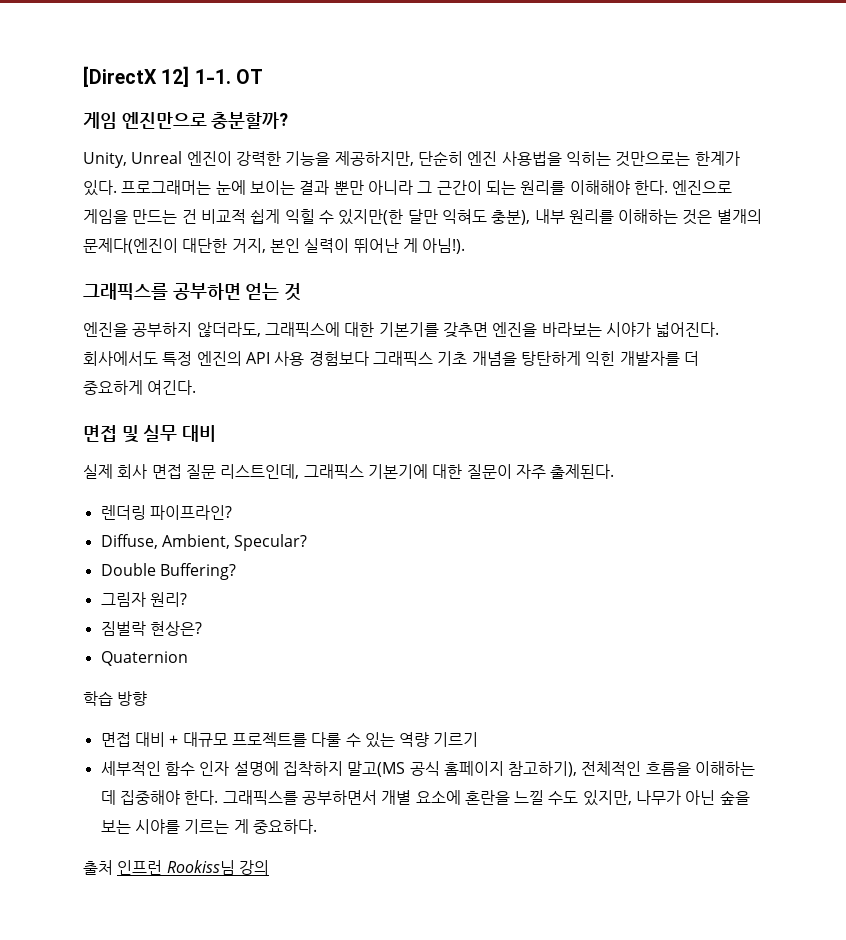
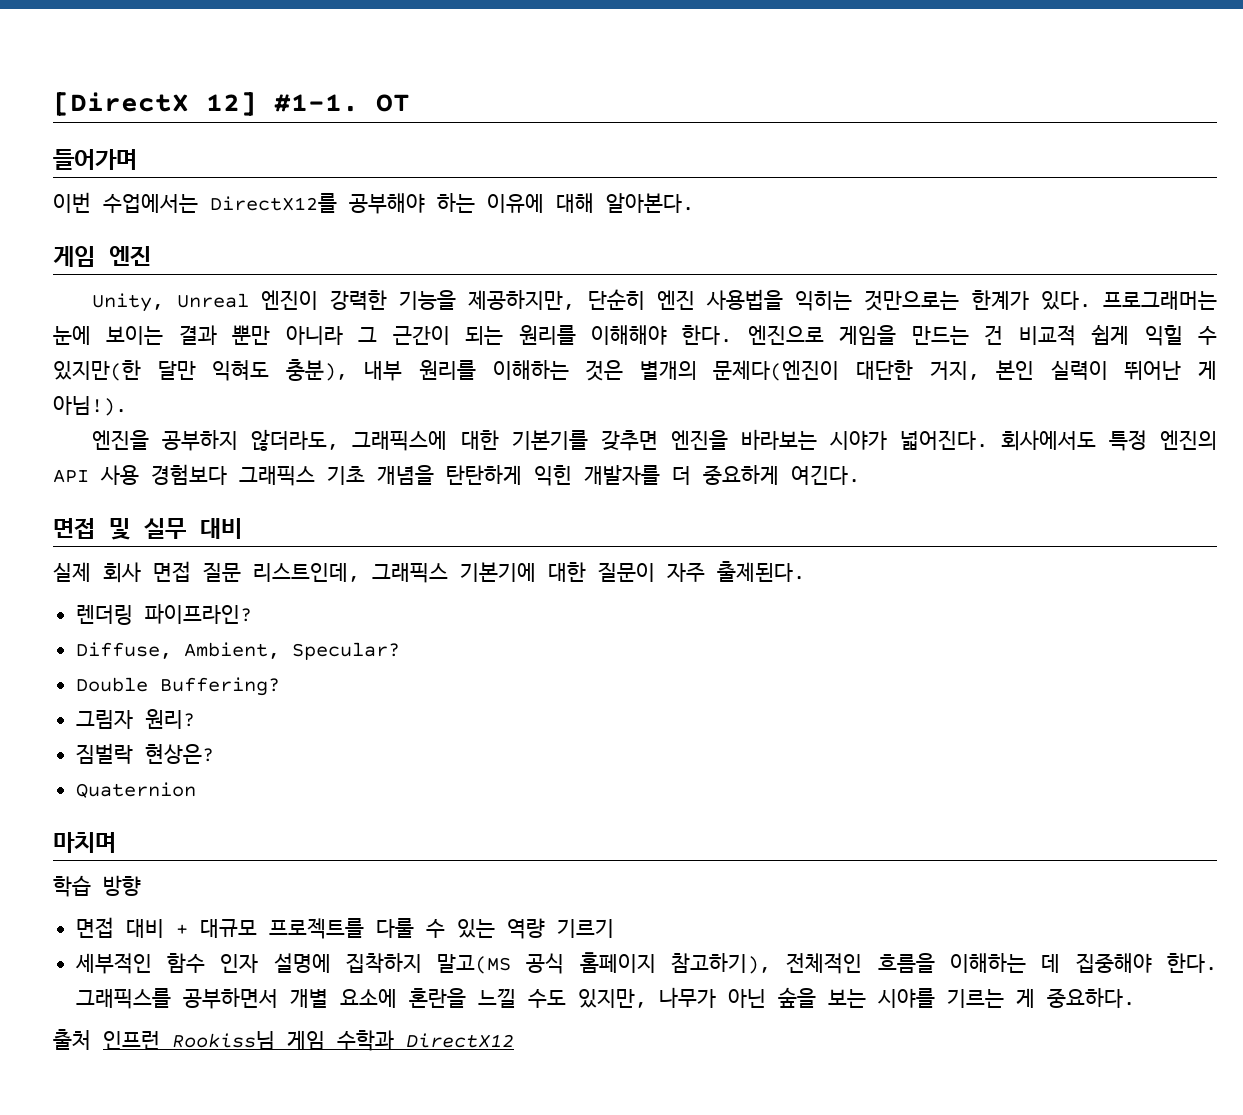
- [DirectX 12] 1-1.
+ [DirectX 12] #1-1.
- 게임 엔진만으로 충분할까?
+ 들어가며
+ 이번 수업에서는 DirectX12를 공부해야 하는 이유에 대해 알아본다.
+ 게임 엔진
- 그래픽스를 공부하면 얻는 것
- 회사에서도 특정 엔진의 API 사용 경험보다 그래픽스 기초 개념을 탕탄하게 익힌 개발자를 더 중요하게 여긴다.
+ 회사에서도 특정 엔진의 API 사용 경험보다 그래픽스 기초 개념을 탄탄하게 익힌 개발자를 더 중요하게 여긴다.
+ 마치며
- 출처 인프런 Rookiss님 강의
+ 출처 인프런 Rookiss님 게임 수학과 DirectX12

